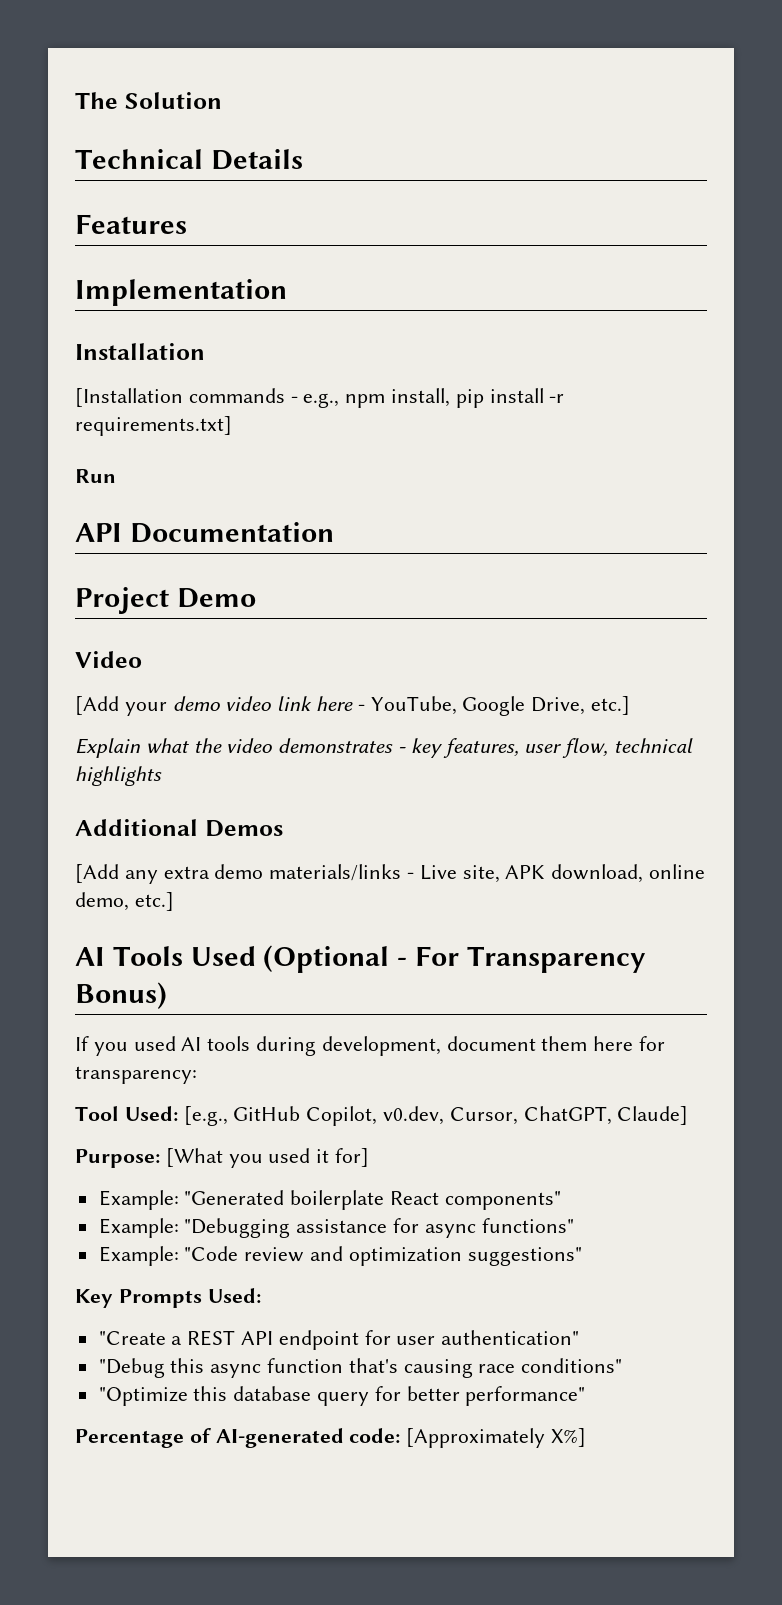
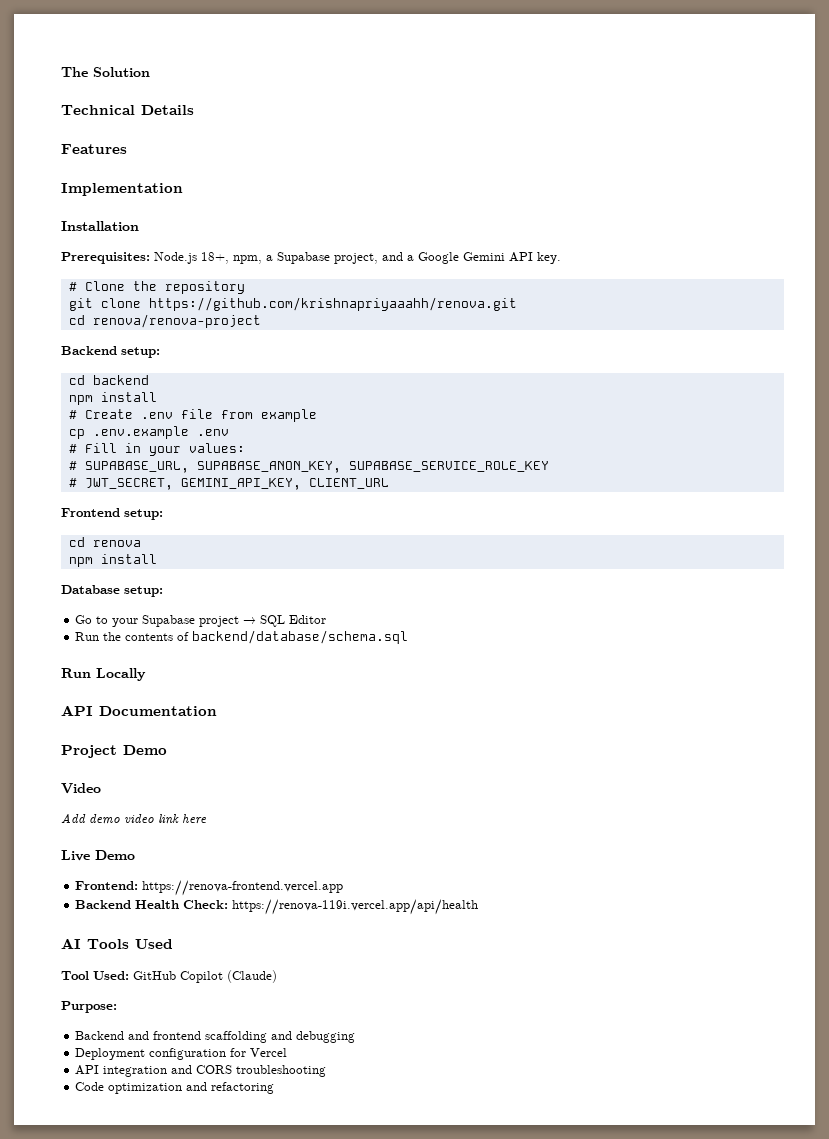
- [Installation commands - e.g., npm install, pip install -r requirements.txt]
- Run
+ Prerequisites: Node.js 18+, npm, a Supabase project, and a Google Gemini API key.
+ # Clone the repository
+ git clone https://github.com/krishnapriyaaahh/renova.git
+ cd renova/renova-project
+ Backend setup:
+ cd backend
+ npm install
+ # Create .env file from example
+ cp .env.example .env
+ # Fill in your values:
+ # SUPABASE_URL, SUPABASE_ANON_KEY, SUPABASE_SERVICE_ROLE_KEY
+ # JWT_SECRET, GEMINI_API_KEY, CLIENT_URL
+ Frontend setup:
+ cd renova
+ npm install
+ Database setup:
+ Go to your Supabase project → SQL Editor
+ Run the contents of backend/database/schema.sql
+ Run Locally
- [Add your demo video link here - YouTube, Google Drive, etc.]
- Explain what the video demonstrates - key features, user flow, technical highlights
- Additional Demos
- [Add any extra demo materials/links - Live site, APK download, online demo, etc.]
- AI Tools Used (Optional - For Transparency Bonus)
- If you used AI tools during development, document them here for transparency:
- Tool Used: [e.g., GitHub Copilot, v0.dev, Cursor, ChatGPT, Claude]
- Purpose: [What you used it for]
- Example: "Generated boilerplate React components"
- Example: "Debugging assistance for async functions"
- Example: "Code review and optimization suggestions"
- Key Prompts Used:
- "Create a REST API endpoint for user authentication"
- "Debug this async function that's causing race conditions"
- "Optimize this database query for better performance"
- Percentage of AI-generated code: [Approximately X%]
+ Add demo video link here
+ Live Demo
+ Frontend: https://renova-frontend.vercel.app
+ Backend Health Check: https://renova-119i.vercel.app/api/health
+ AI Tools Used
+ Tool Used: GitHub Copilot (Claude)
+ Purpose:
+ Backend and frontend scaffolding and debugging
+ Deployment configuration for Vercel
+ API integration and CORS troubleshooting
+ Code optimization and refactoring

